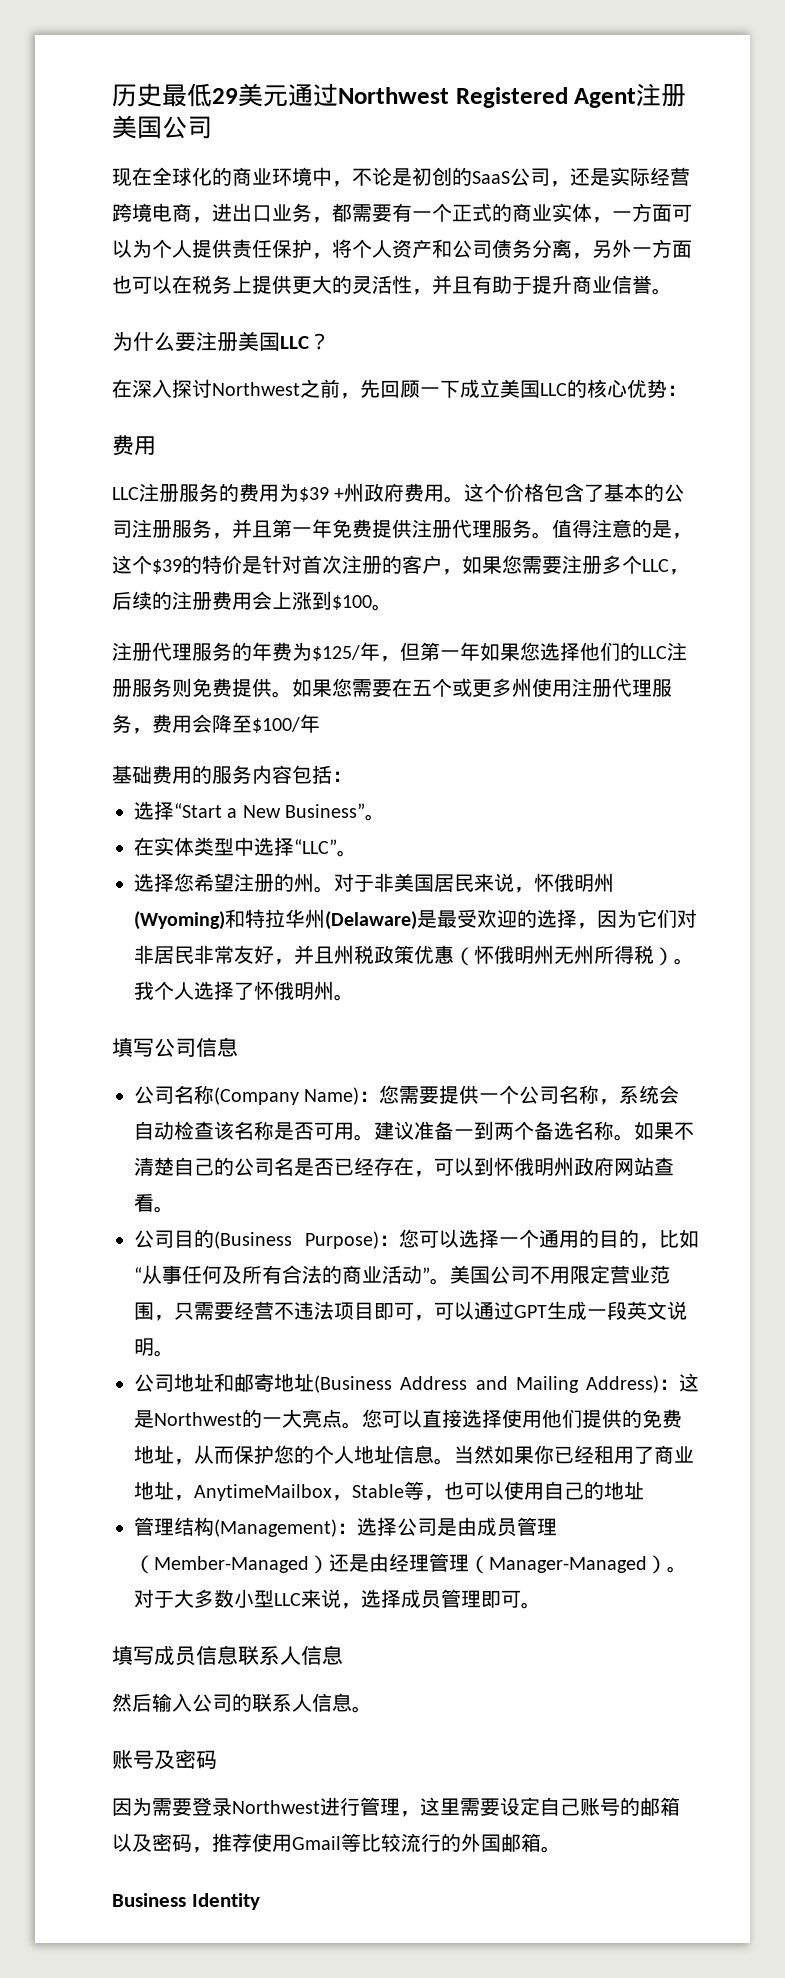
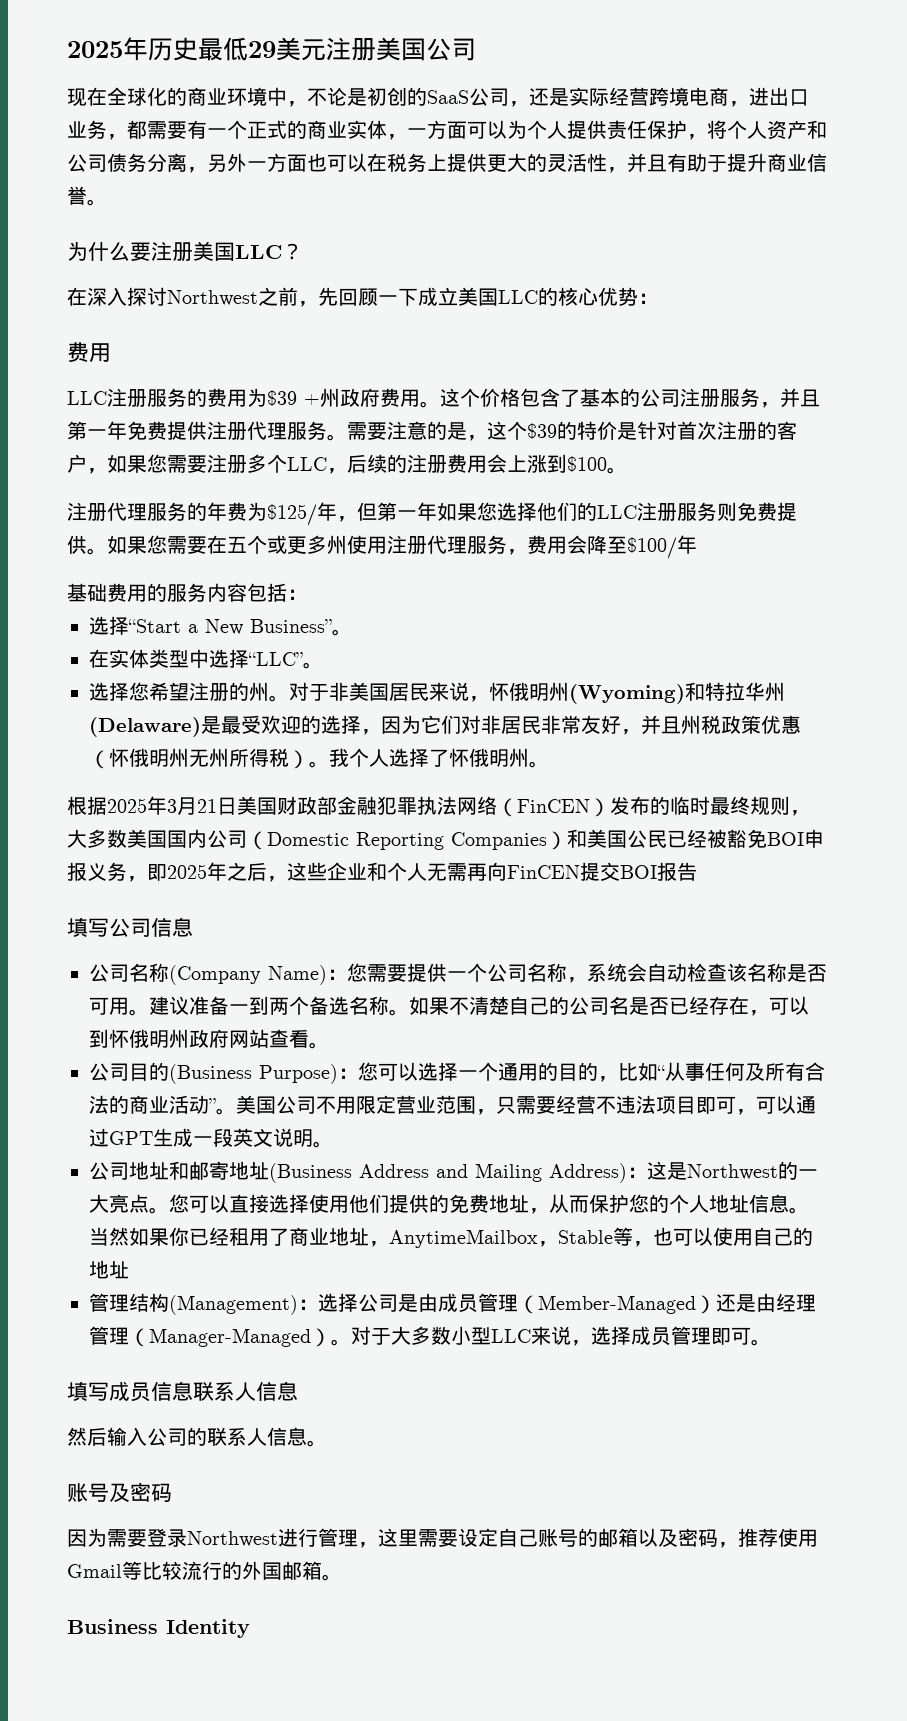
- 历史最低29美元通过Northwest Registered Agent注册美国公司
+ 2025年历史最低29美元注册美国公司
- 值得注意的是，这个$39的特价是针对首次注册的客户，如果您需要注册多个LLC，后续的注册费用会上涨到$100。
+ 需要注意的是，这个$39的特价是针对首次注册的客户，如果您需要注册多个LLC，后续的注册费用会上涨到$100。
+ 根据2025年3月21日美国财政部金融犯罪执法网络（FinCEN）发布的临时最终规则，大多数美国国内公司（Domestic Reporting Companies）和美国公民已经被豁免BOI申报义务，即2025年之后，这些企业和个人无需再向FinCEN提交BOI报告

